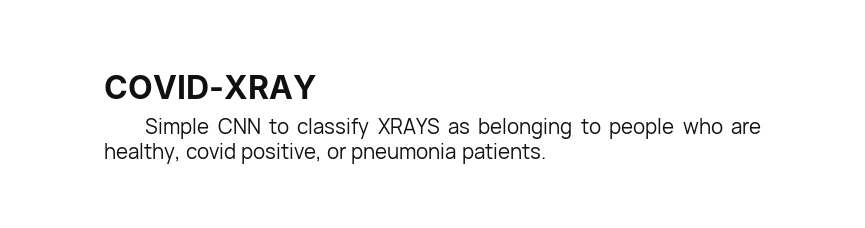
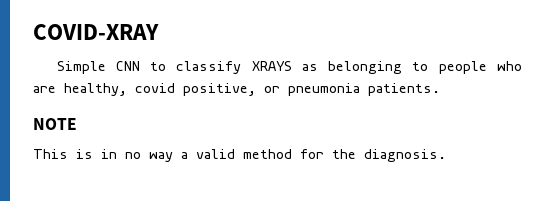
+ NOTE
+ This is in no way a valid method for the diagnosis.

